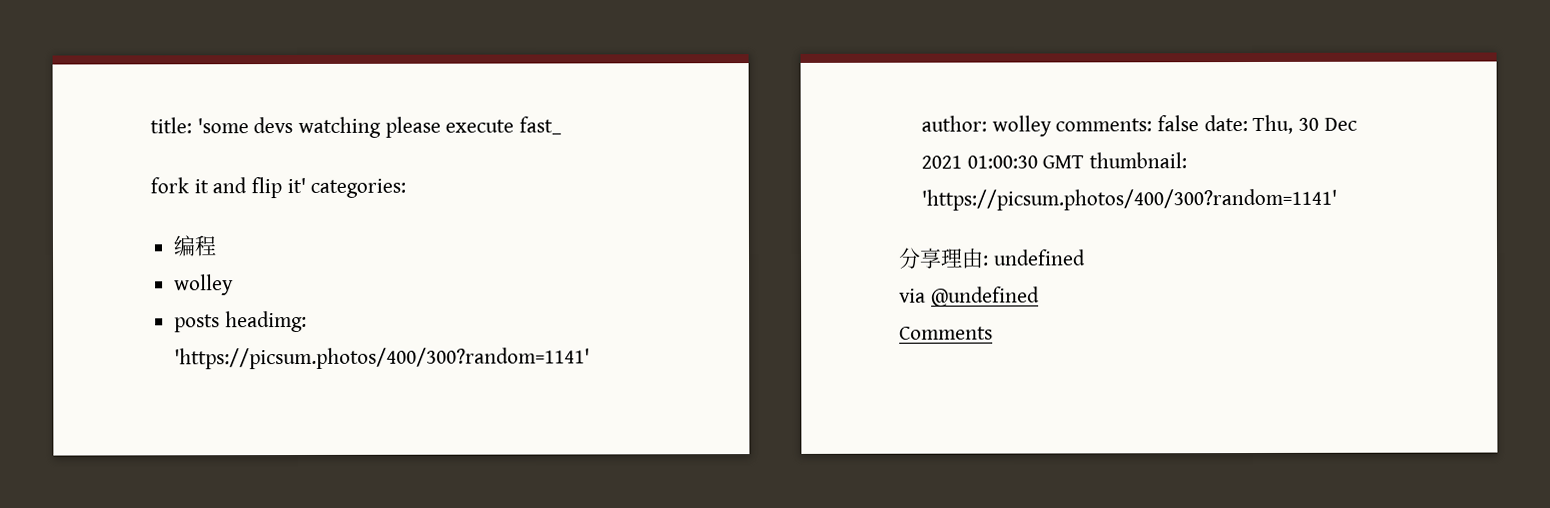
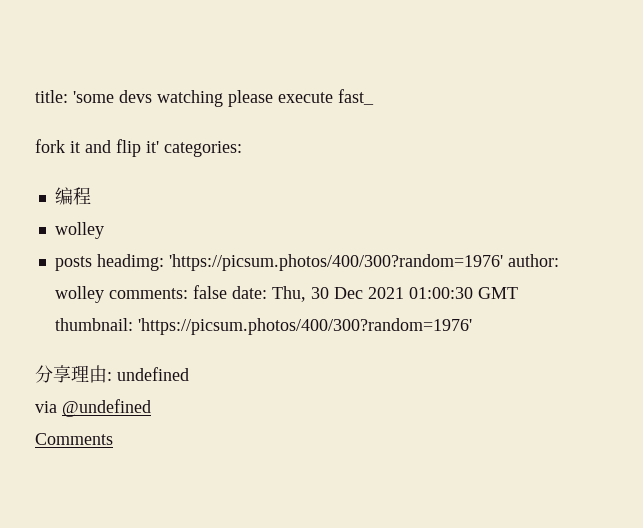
- posts headimg: 'https://picsum.photos/400/300?random=1141' author: wolley comments: false date: Thu, 30 Dec 2021 01:00:30 GMT thumbnail: 'https://picsum.photos/400/300?random=1141'
+ posts headimg: 'https://picsum.photos/400/300?random=1976' author: wolley comments: false date: Thu, 30 Dec 2021 01:00:30 GMT thumbnail: 'https://picsum.photos/400/300?random=1976'

